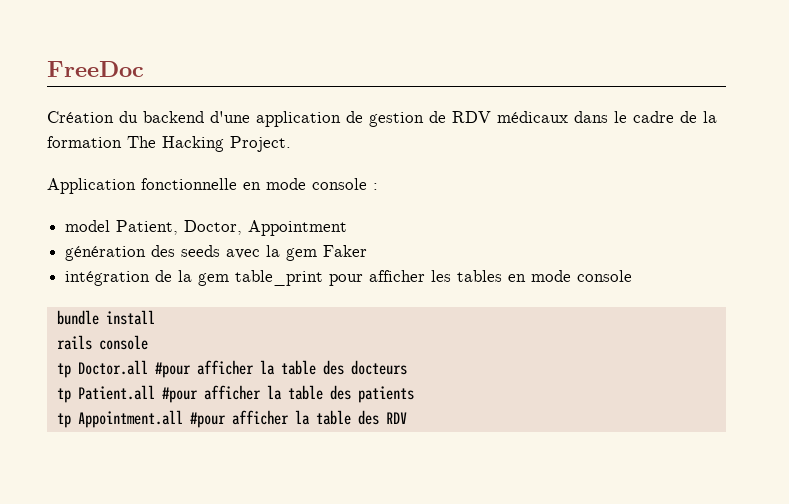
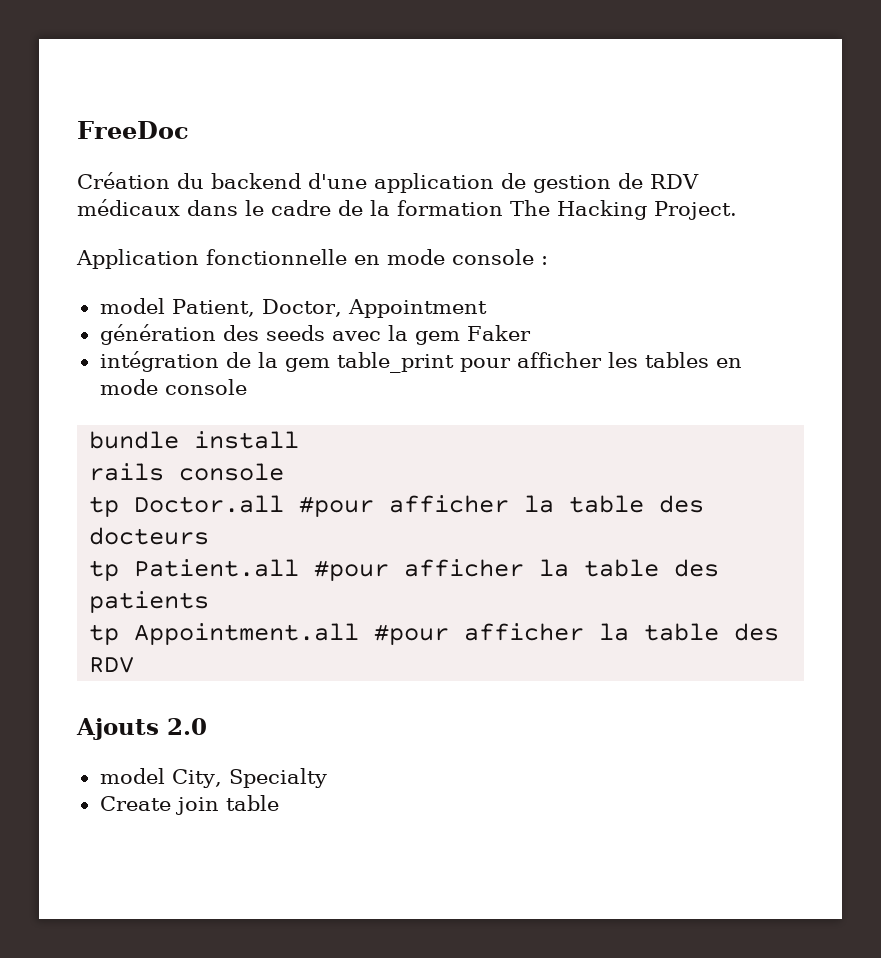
+ Ajouts 2.0
+ model City, Specialty
+ Create join table

